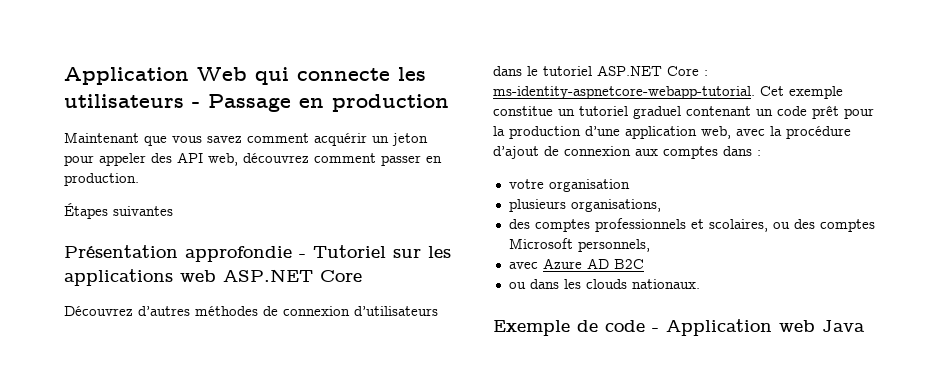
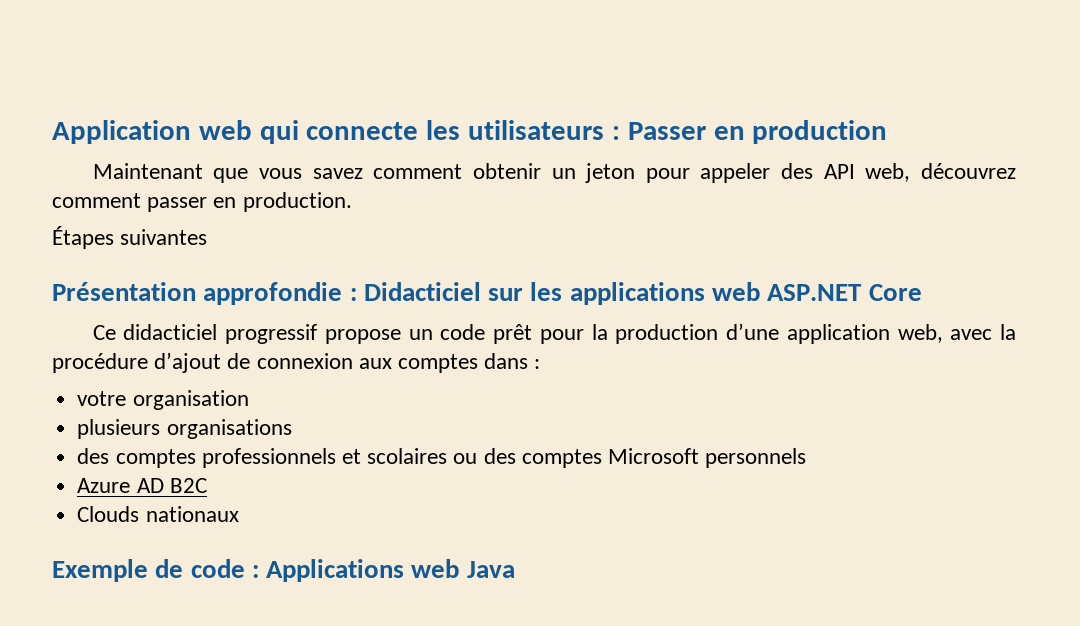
- Application Web qui connecte les utilisateurs - Passage en production
+ Application web qui connecte les utilisateurs : Passer en production
- Maintenant que vous savez comment acquérir un jeton pour appeler des API web, découvrez comment passer en production.
+ Maintenant que vous savez comment obtenir un jeton pour appeler des API web, découvrez comment passer en production.
- Présentation approfondie - Tutoriel sur les applications web ASP.NET Core
+ Présentation approfondie : Didacticiel sur les applications web ASP.NET Core
- Découvrez d’autres méthodes de connexion d’utilisateurs dans le tutoriel ASP.NET Core : ms-identity-aspnetcore-webapp-tutorial. Cet exemple constitue un tutoriel graduel contenant un code prêt pour la production d’une application web, avec la procédure d’ajout de connexion aux comptes dans :
+ Ce didacticiel progressif propose un code prêt pour la production d’une application web, avec la procédure d’ajout de connexion aux comptes dans :
- plusieurs organisations,
+ plusieurs organisations
- des comptes professionnels et scolaires, ou des comptes Microsoft personnels,
- avec Azure AD B2C
+ des comptes professionnels et scolaires ou des comptes Microsoft personnels
+ Azure AD B2C
- ou dans les clouds nationaux.
+ Clouds nationaux
- Exemple de code - Application web Java
+ Exemple de code : Applications web Java

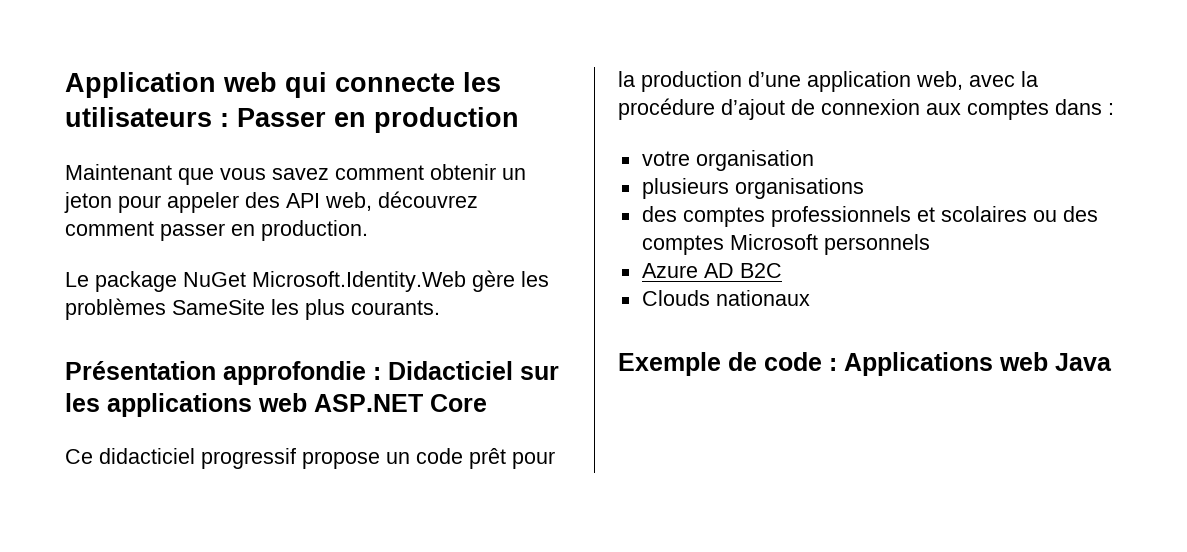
- Étapes suivantes
+ Le package NuGet Microsoft.Identity.Web gère les problèmes SameSite les plus courants.

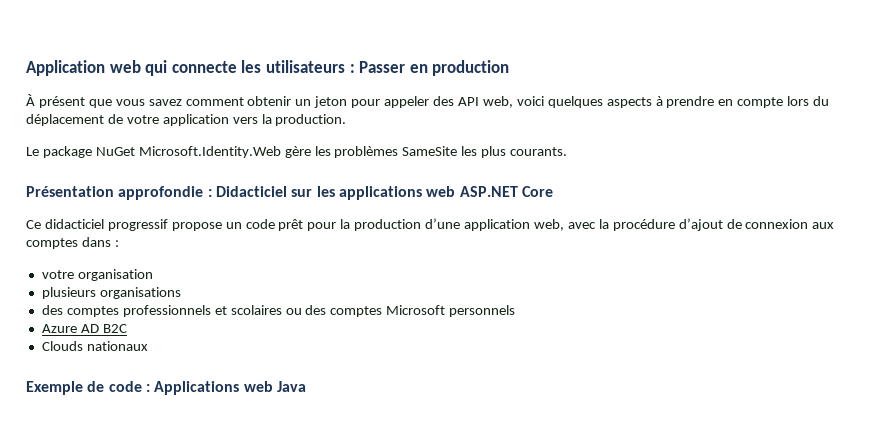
- Maintenant que vous savez comment obtenir un jeton pour appeler des API web, découvrez comment passer en production.
+ À présent que vous savez comment obtenir un jeton pour appeler des API web, voici quelques aspects à prendre en compte lors du déplacement de votre application vers la production.

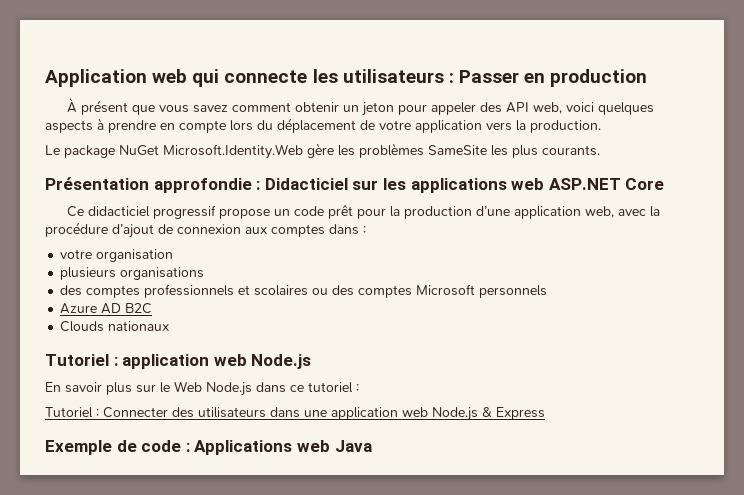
+ Tutoriel : application web Node.js
+ En savoir plus sur le Web Node.js dans ce tutoriel :
+ Tutoriel : Connecter des utilisateurs dans une application web Node.js & Express

